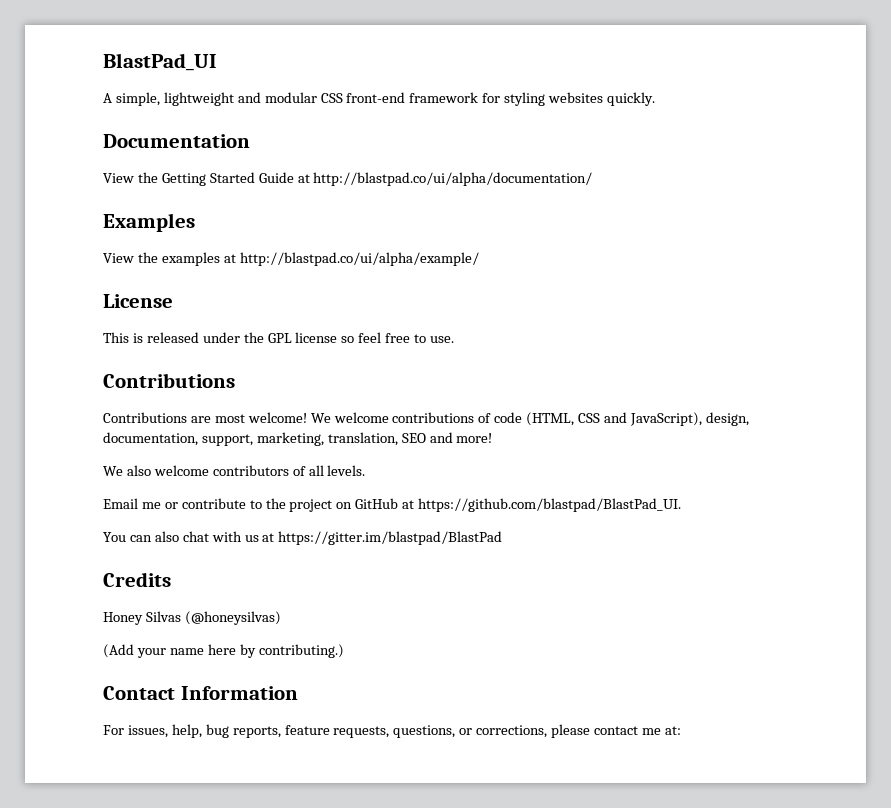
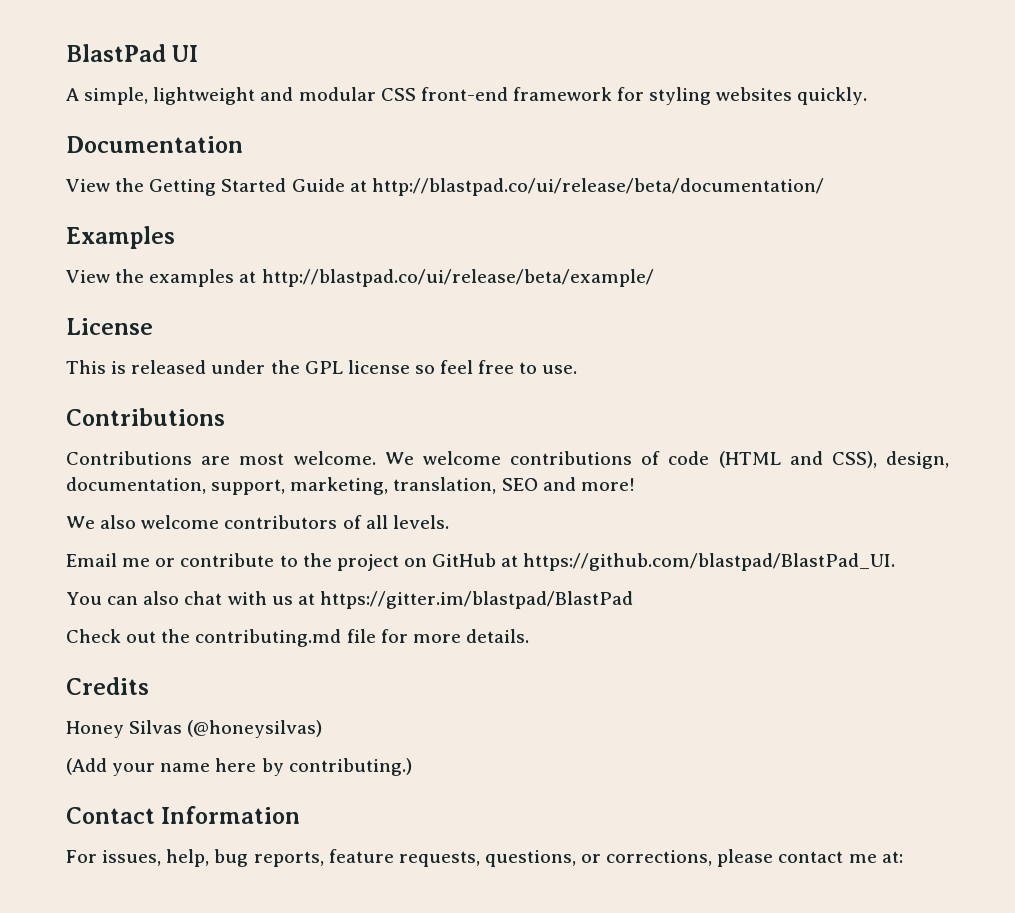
- BlastPad_UI
+ BlastPad UI
- View the Getting Started Guide at http://blastpad.co/ui/alpha/documentation/
+ View the Getting Started Guide at http://blastpad.co/ui/release/beta/documentation/
- View the examples at http://blastpad.co/ui/alpha/example/
+ View the examples at http://blastpad.co/ui/release/beta/example/
- Contributions are most welcome!
+ Contributions are most welcome.
- We welcome contributions of code (HTML, CSS and JavaScript), design, documentation, support, marketing, translation, SEO and more!
+ We welcome contributions of code (HTML and CSS), design, documentation, support, marketing, translation, SEO and more!
+ Check out the contributing.md file for more details.

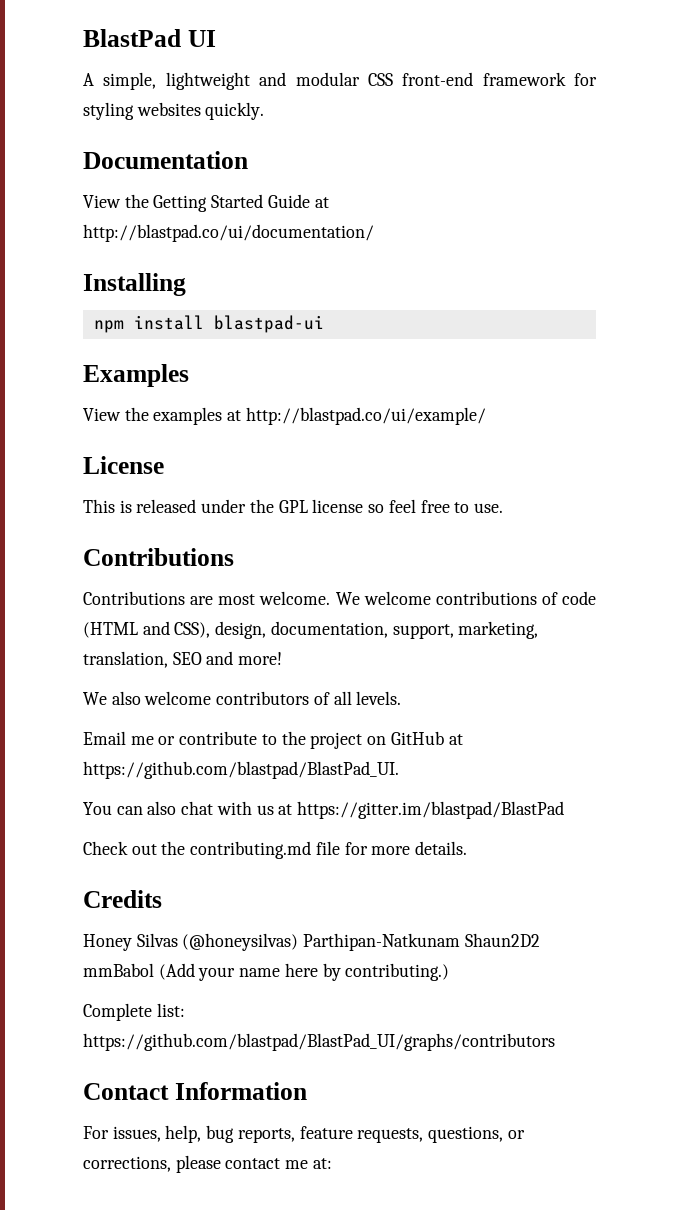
- View the Getting Started Guide at http://blastpad.co/ui/release/beta/documentation/
+ View the Getting Started Guide at http://blastpad.co/ui/documentation/
+ Installing
+ npm install blastpad-ui
- View the examples at http://blastpad.co/ui/release/beta/example/
+ View the examples at http://blastpad.co/ui/example/
- Honey Silvas (@honeysilvas)
- (Add your name here by contributing.)
+ Honey Silvas (@honeysilvas) Parthipan-Natkunam Shaun2D2 mmBabol (Add your name here by contributing.)
+ Complete list: https://github.com/blastpad/BlastPad_UI/graphs/contributors

